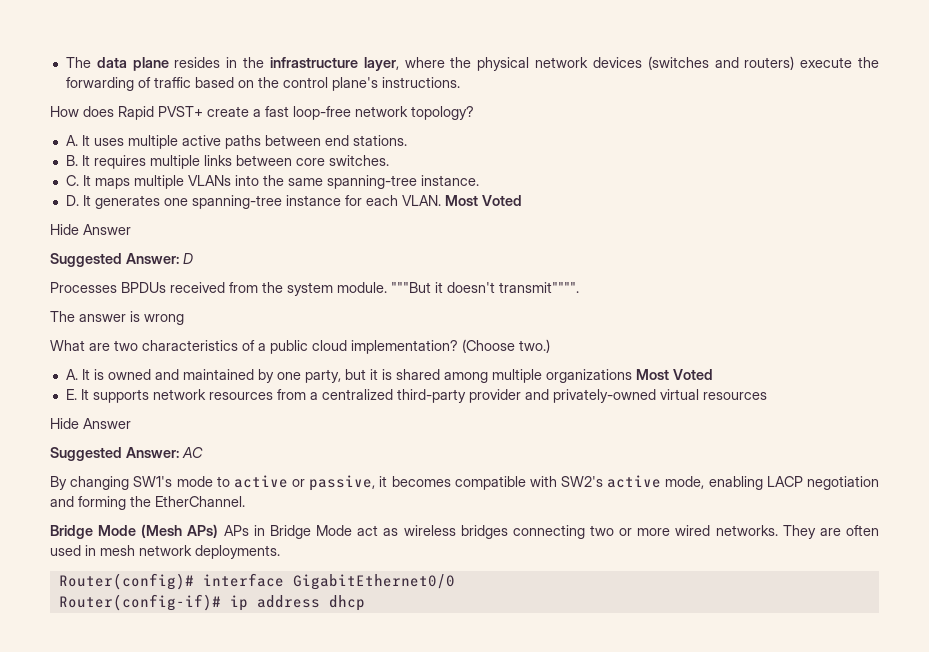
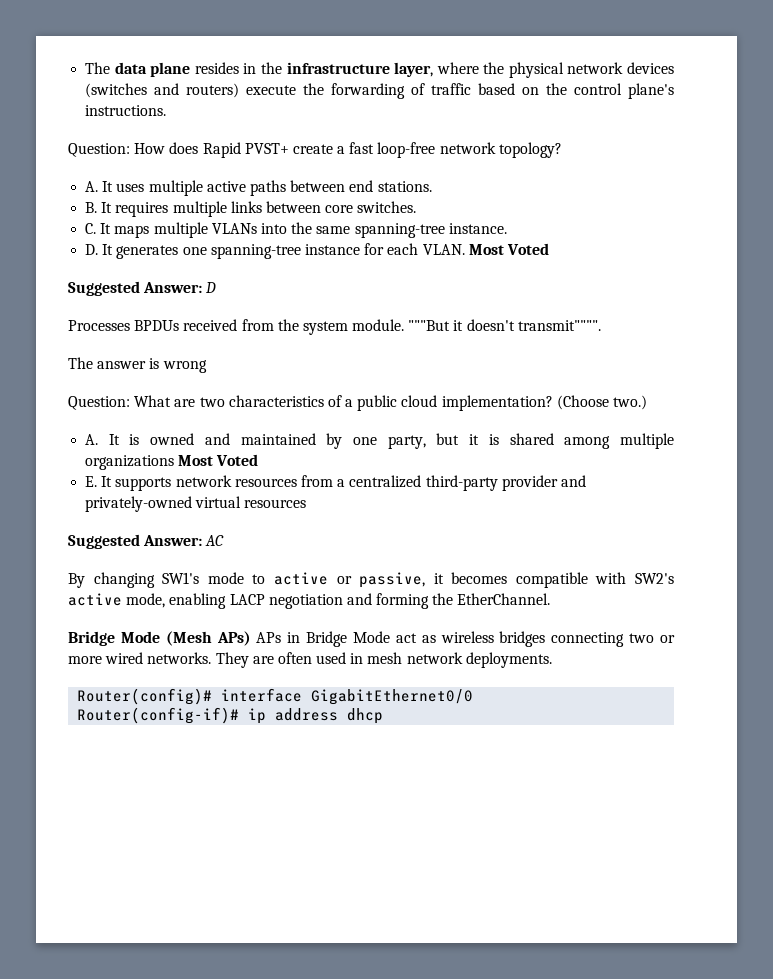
- How does Rapid PVST+ create a fast loop-free network topology?
+ Question: How does Rapid PVST+ create a fast loop-free network topology?
  D. It generates one spanning-tree instance for each VLAN. Most Voted
- Hide Answer
- What are two characteristics of a public cloud implementation?
+ Question: What are two characteristics of a public cloud implementation?
  E. It supports network resources from a centralized third-party provider and privately-owned virtual resources
- Hide Answer

